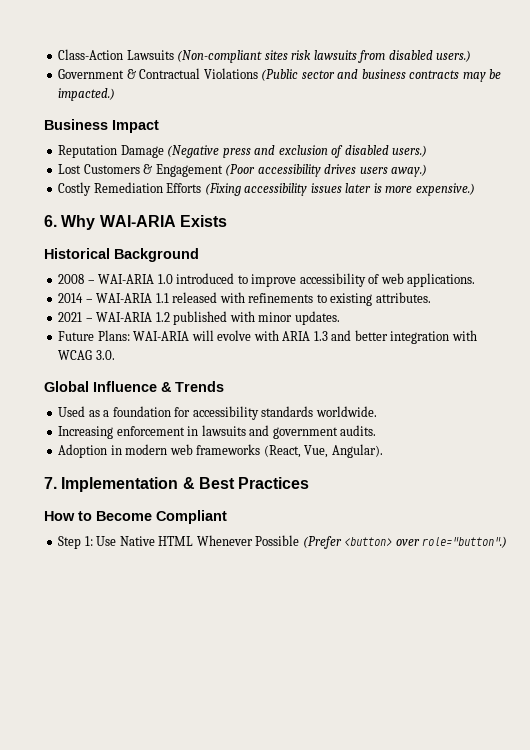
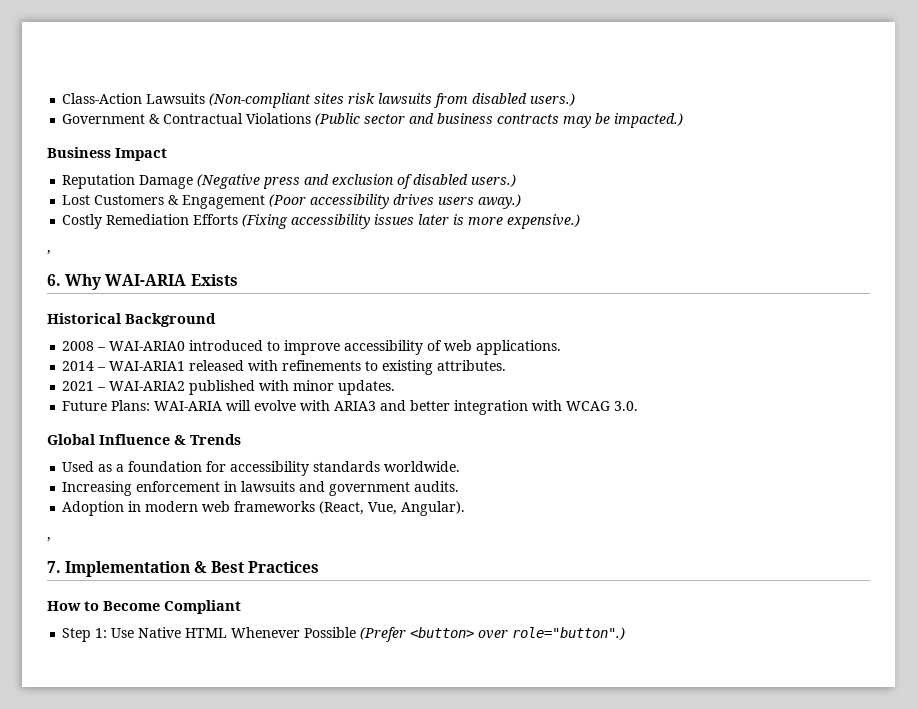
  Costly Remediation Efforts (Fixing accessibility issues later is more expensive.)
+ ,
- 2008 – WAI-ARIA 1.0 introduced to improve accessibility of web applications.
+ 2008 – WAI-ARIA0 introduced to improve accessibility of web applications.
- 2014 – WAI-ARIA 1.1 released with refinements to existing attributes.
+ 2014 – WAI-ARIA1 released with refinements to existing attributes.
- 2021 – WAI-ARIA 1.2 published with minor updates.
+ 2021 – WAI-ARIA2 published with minor updates.
- Future Plans: WAI-ARIA will evolve with ARIA 1.3 and better integration with WCAG 3.0.
+ Future Plans: WAI-ARIA will evolve with ARIA3 and better integration with WCAG 3.0.
  Adoption in modern web frameworks (React, Vue, Angular).
+ ,

